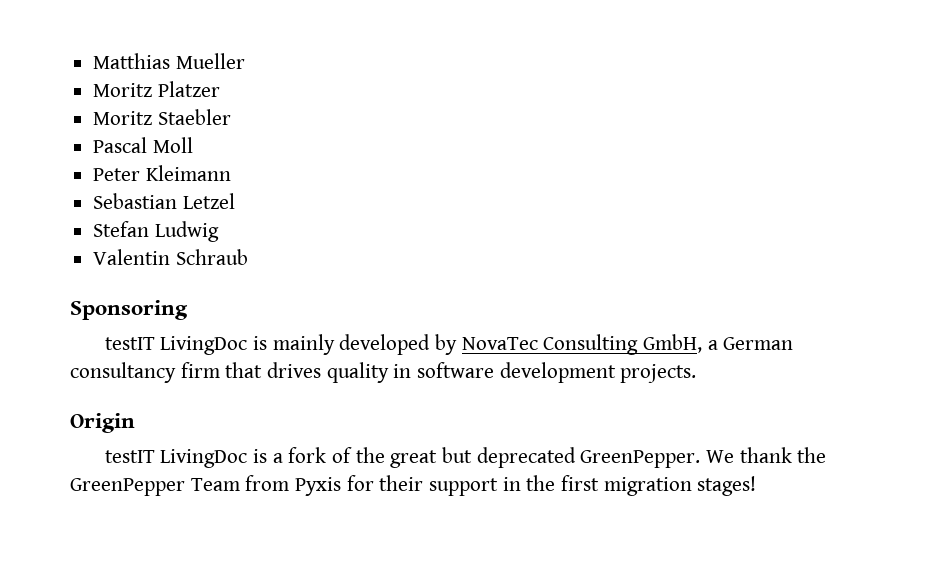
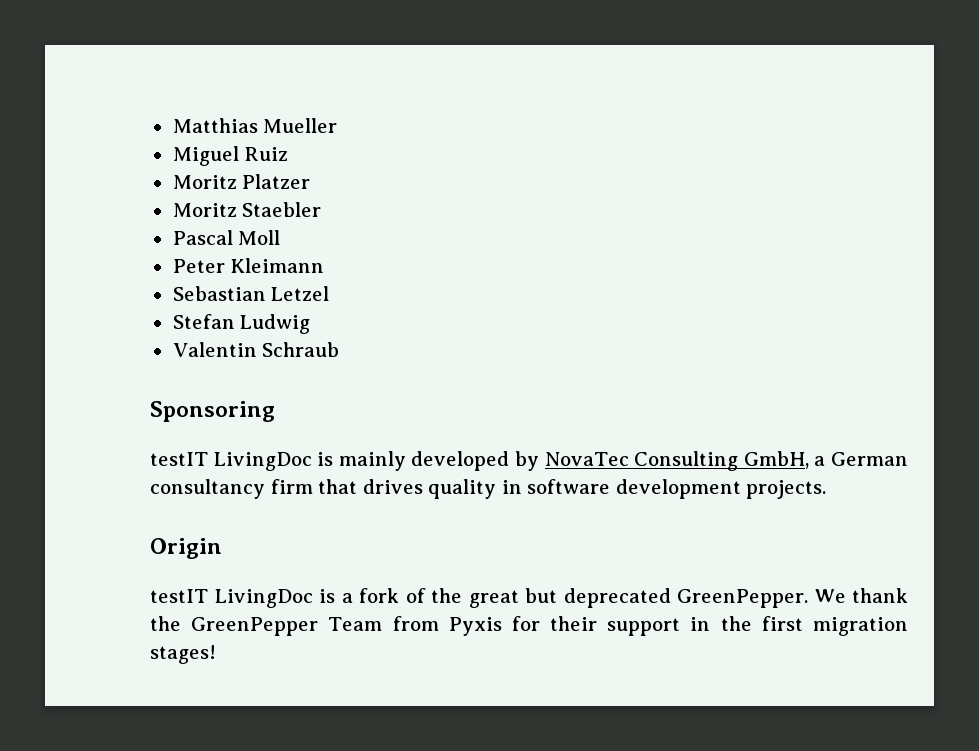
+ Miguel Ruiz

